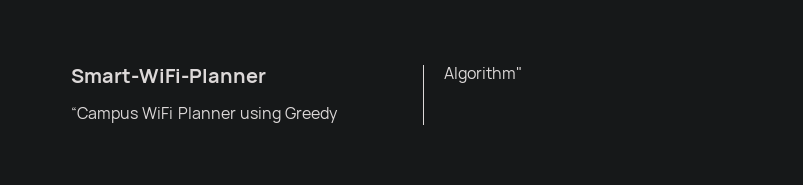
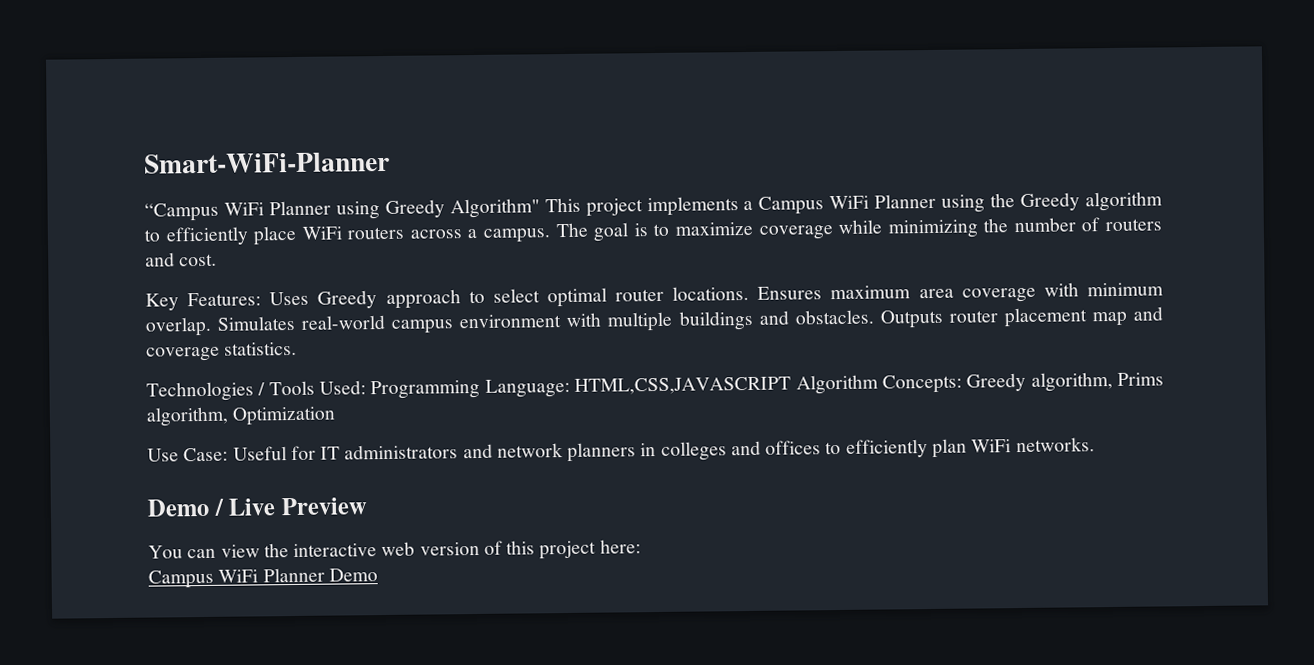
- “Campus WiFi Planner using Greedy Algorithm"
+ “Campus WiFi Planner using Greedy Algorithm" This project implements a Campus WiFi Planner using the Greedy algorithm to efficiently place WiFi routers across a campus. The goal is to maximize coverage while minimizing the number of routers and cost.
+ Key Features: Uses Greedy approach to select optimal router locations. Ensures maximum area coverage with minimum overlap. Simulates real-world campus environment with multiple buildings and obstacles. Outputs router placement map and coverage statistics.
+ Technologies / Tools Used: Programming Language: HTML,CSS,JAVASCRIPT Algorithm Concepts: Greedy algorithm, Prims algorithm, Optimization
+ Use Case: Useful for IT administrators and network planners in colleges and offices to efficiently plan WiFi networks.
+ Demo / Live Preview
+ You can view the interactive web version of this project here:
+ Campus WiFi Planner Demo

